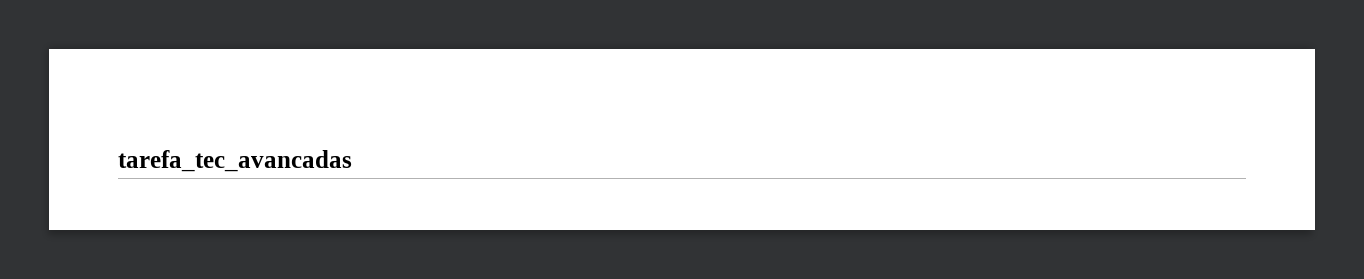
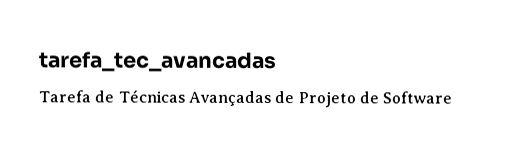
+ Tarefa de Técnicas Avançadas de Projeto de Software

